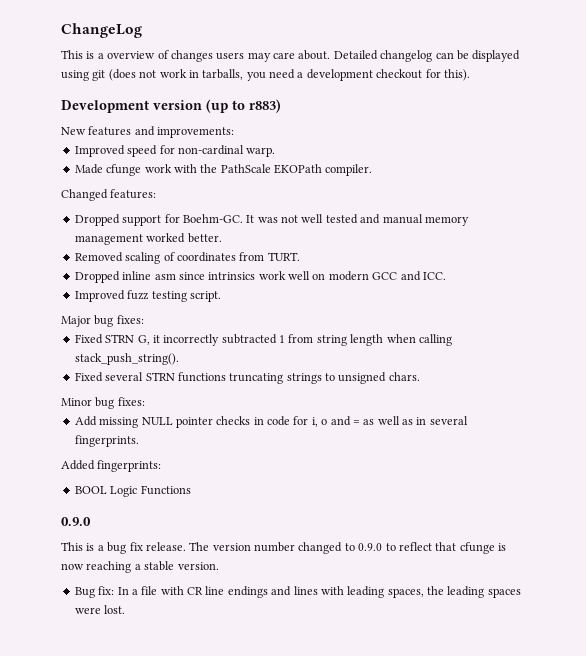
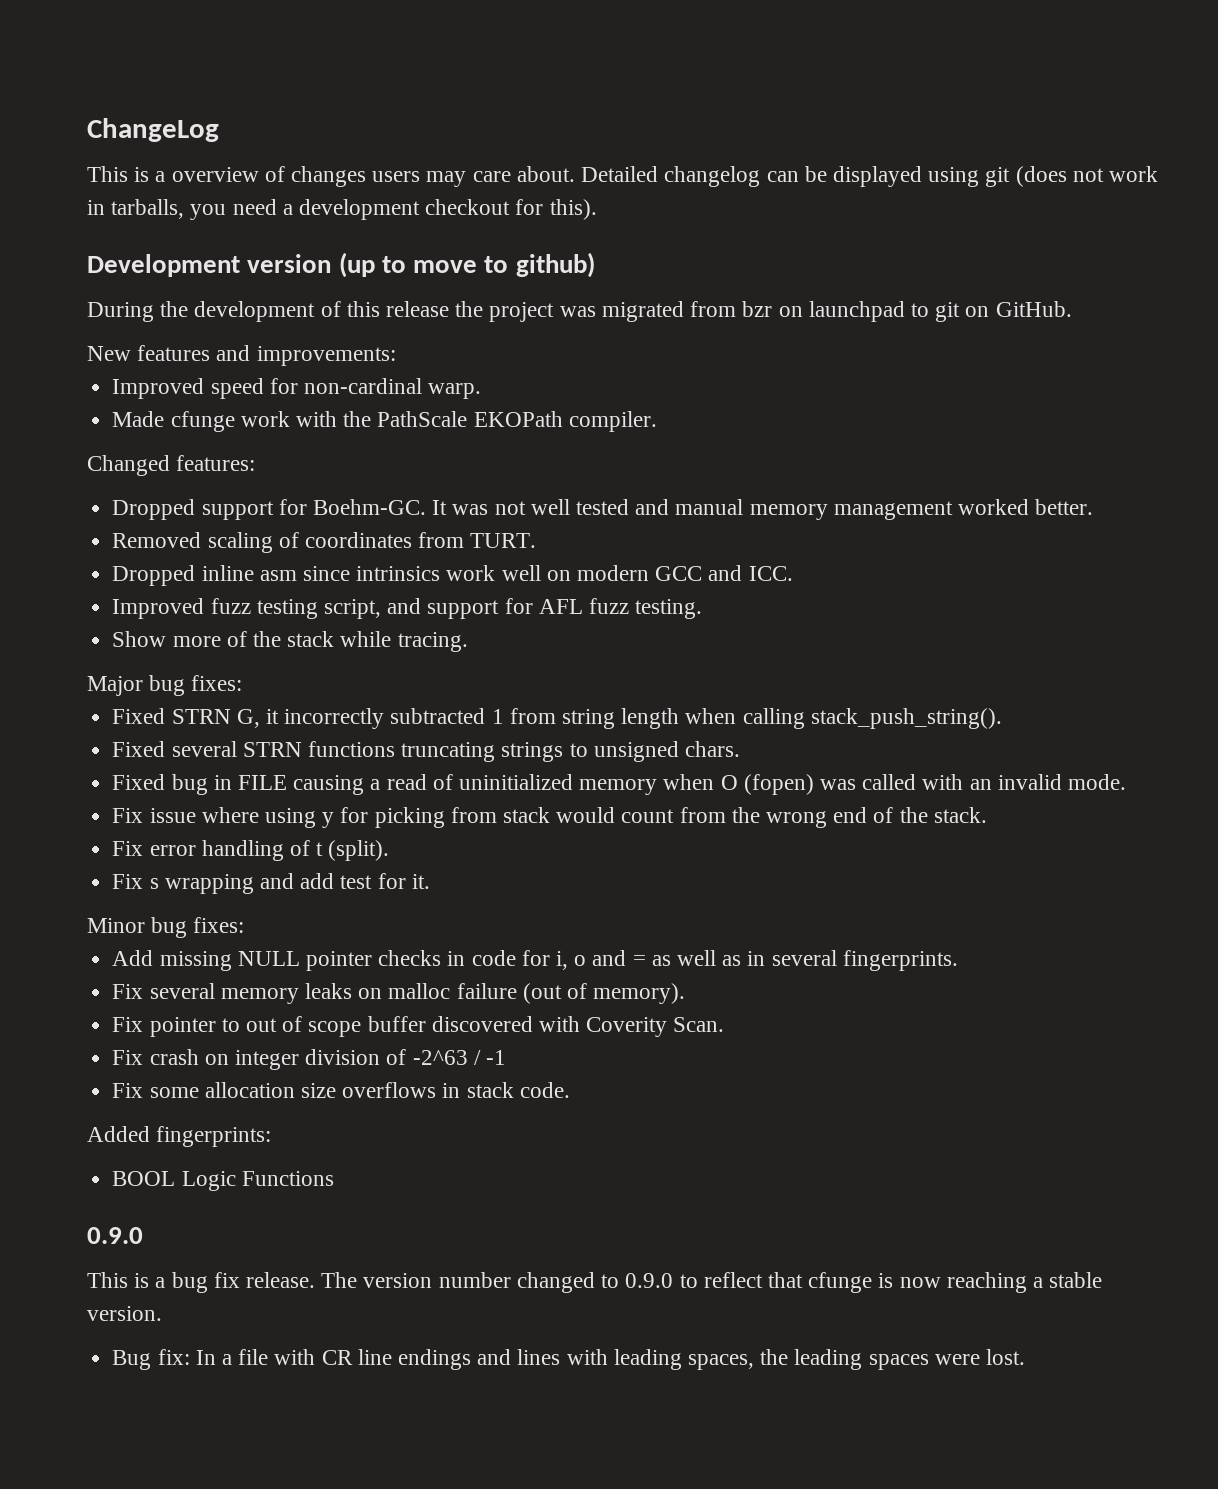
- Development version (up to r883)
+ Development version (up to move to github)
+ During the development of this release the project was migrated from bzr on launchpad to git on GitHub.
- Improved fuzz testing script.
+ Improved fuzz testing script, and support for AFL fuzz testing.
+ Show more of the stack while tracing.
+ Fixed bug in FILE causing a read of uninitialized memory when O (fopen) was called with an invalid mode.
+ Fix issue where using y for picking from stack would count from the wrong end of the stack.
+ Fix error handling of t (split).
+ Fix s wrapping and add test for it.
+ Fix several memory leaks on malloc failure (out of memory).
+ Fix pointer to out of scope buffer discovered with Coverity Scan.
+ Fix crash on integer division of -2^63 / -1
+ Fix some allocation size overflows in stack code.

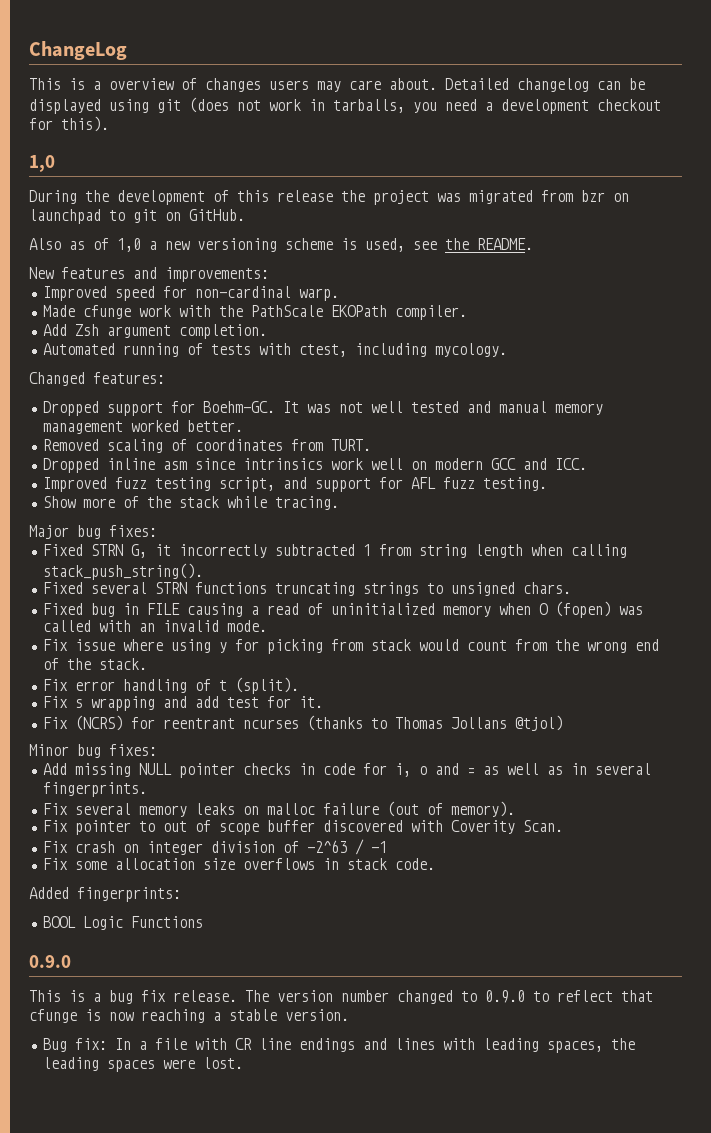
  Detailed changelog can be displayed using git (does not work in tarballs, you need a development checkout for this).
- Development version (up to move to github)
+ 1,0
+ Also as of 1,0 a new versioning scheme is used, see the README.
+ Add Zsh argument completion.
+ Automated running of tests with ctest, including mycology.
+ Fix (NCRS) for reentrant ncurses (thanks to Thomas Jollans @tjol)

